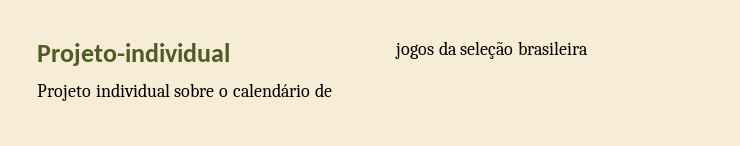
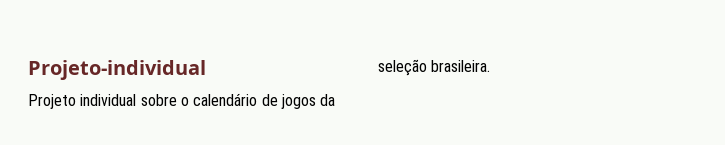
- Projeto individual sobre o calendário de jogos da seleção brasileira
+ Projeto individual sobre o calendário de jogos da seleção brasileira.

